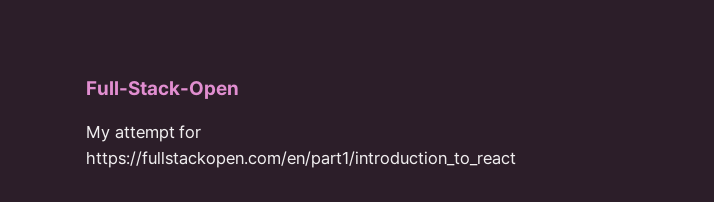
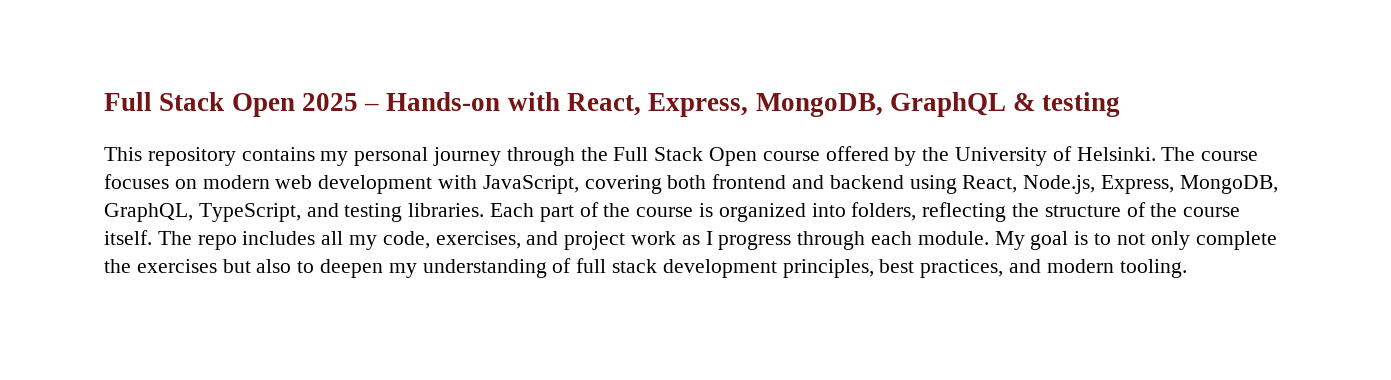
- Full-Stack-Open
- My attempt for https://fullstackopen.com/en/part1/introduction_to_react
+ Full Stack Open 2025 – Hands-on with React, Express, MongoDB, GraphQL & testing
+ This repository contains my personal journey through the Full Stack Open course offered by the University of Helsinki. The course focuses on modern web development with JavaScript, covering both frontend and backend using React, Node.js, Express, MongoDB, GraphQL, TypeScript, and testing libraries. Each part of the course is organized into folders, reflecting the structure of the course itself. The repo includes all my code, exercises, and project work as I progress through each module. My goal is to not only complete the exercises but also to deepen my understanding of full stack development principles, best practices, and modern tooling.

